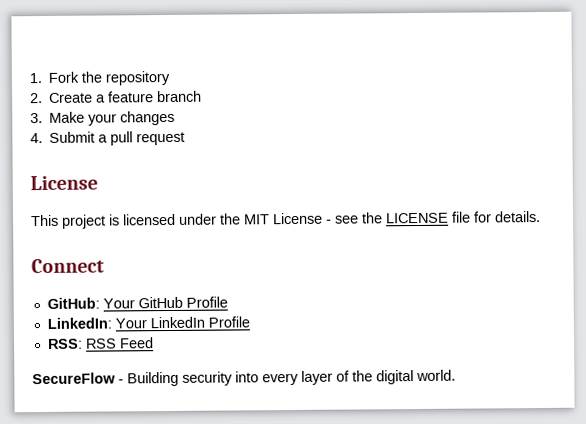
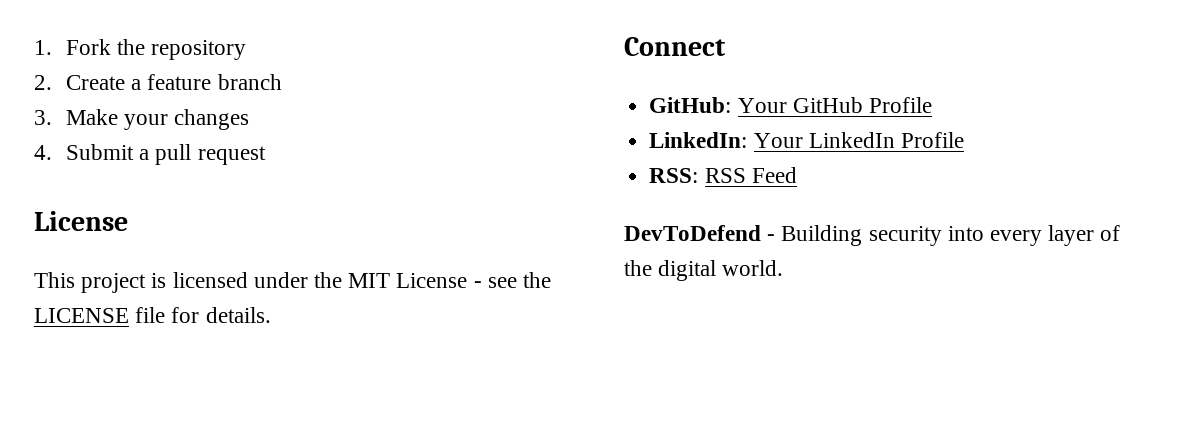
- SecureFlow - Building security into every layer of the digital world.
+ DevToDefend - Building security into every layer of the digital world.

